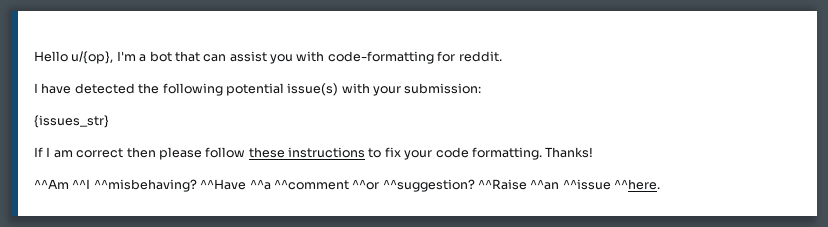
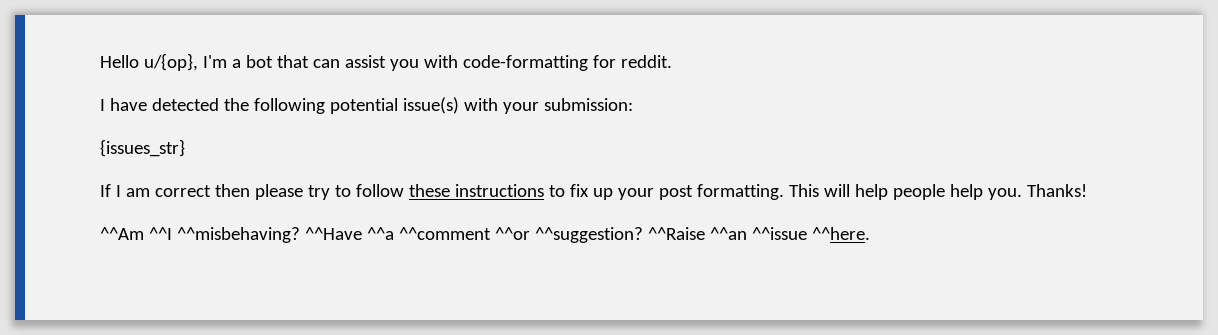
- If I am correct then please follow these instructions to fix your code formatting.
+ If I am correct then please try to follow these instructions to fix up your post formatting. This will help people help you.

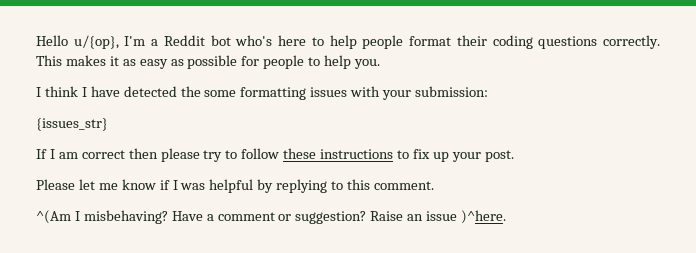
- Hello u/{op}, I'm a bot that can assist you with code-formatting for reddit.
- I have detected the following potential issue(s) with your submission:
+ Hello u/{op}, I'm a Reddit bot who's here to help people format their coding questions correctly. This makes it as easy as possible for people to help you.
+ I think I have detected the some formatting issues with your submission:
- If I am correct then please try to follow these instructions to fix up your post formatting. This will help people help you. Thanks!
- ^^Am ^^I ^^misbehaving? ^^Have ^^a ^^comment ^^or ^^suggestion? ^^Raise ^^an ^^issue ^^here.
+ If I am correct then please try to follow these instructions to fix up your post.
+ Please let me know if I was helpful by replying to this comment.
+ ^(Am I misbehaving? Have a comment or suggestion? Raise an issue )^here.

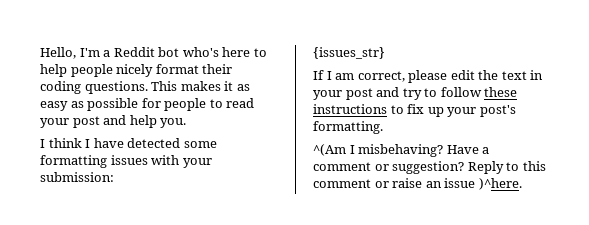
- Hello u/{op}, I'm a Reddit bot who's here to help people format their coding questions correctly.
+ Hello, I'm a Reddit bot who's here to help people nicely format their coding questions.
- This makes it as easy as possible for people to help you.
+ This makes it as easy as possible for people to read your post and help you.
- I think I have detected the some formatting issues with your submission:
+ I think I have detected some formatting issues with your submission:
- If I am correct then please try to follow these instructions to fix up your post.
- Please let me know if I was helpful by replying to this comment.
+ If I am correct, please edit the text in your post and try to follow these instructions to fix up your post's formatting.
- Raise an issue )^here.
+ Reply to this comment or raise an issue )^here.

